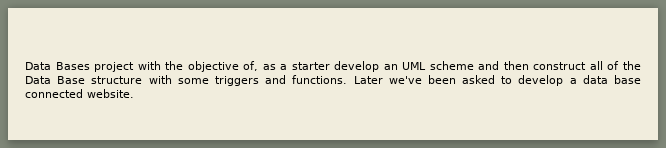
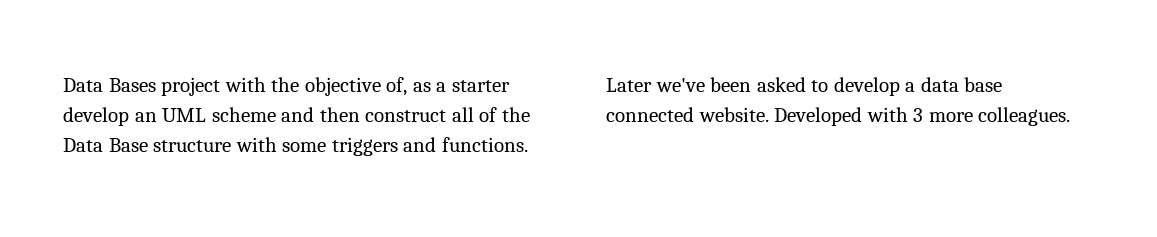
+ Developed with 3 more colleagues.

